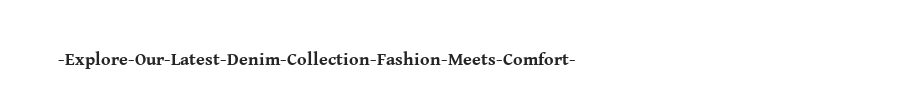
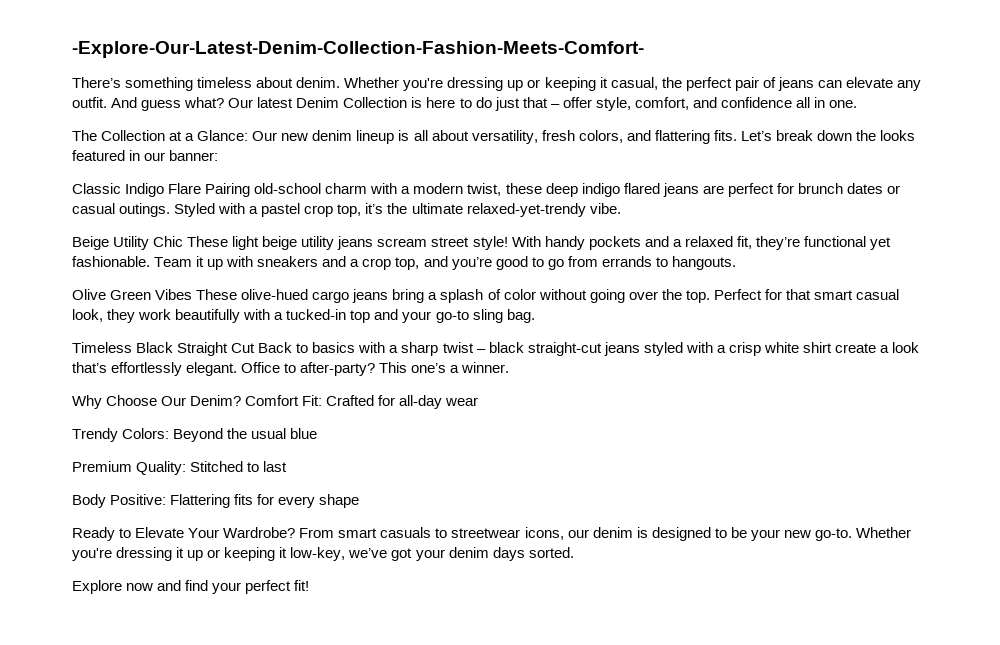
+ There’s something timeless about denim. Whether you're dressing up or keeping it casual, the perfect pair of jeans can elevate any outfit. And guess what? Our latest Denim Collection is here to do just that – offer style, comfort, and confidence all in one.
+ The Collection at a Glance: Our new denim lineup is all about versatility, fresh colors, and flattering fits. Let’s break down the looks featured in our banner:
+ Classic Indigo Flare Pairing old-school charm with a modern twist, these deep indigo flared jeans are perfect for brunch dates or casual outings. Styled with a pastel crop top, it’s the ultimate relaxed-yet-trendy vibe.
+ Beige Utility Chic These light beige utility jeans scream street style! With handy pockets and a relaxed fit, they’re functional yet fashionable. Team it up with sneakers and a crop top, and you’re good to go from errands to hangouts.
+ Olive Green Vibes These olive-hued cargo jeans bring a splash of color without going over the top. Perfect for that smart casual look, they work beautifully with a tucked-in top and your go-to sling bag.
+ Timeless Black Straight Cut Back to basics with a sharp twist – black straight-cut jeans styled with a crisp white shirt create a look that’s effortlessly elegant. Office to after-party? This one’s a winner.
+ Why Choose Our Denim? Comfort Fit: Crafted for all-day wear
+ Trendy Colors: Beyond the usual blue
+ Premium Quality: Stitched to last
+ Body Positive: Flattering fits for every shape
+ Ready to Elevate Your Wardrobe? From smart casuals to streetwear icons, our denim is designed to be your new go-to. Whether you're dressing it up or keeping it low-key, we’ve got your denim days sorted.
+ Explore now and find your perfect fit!

